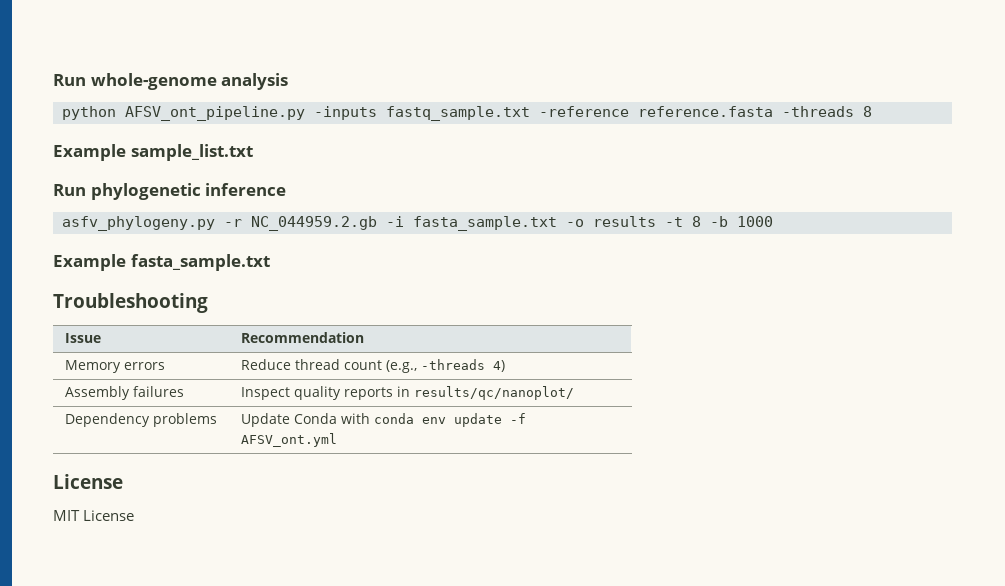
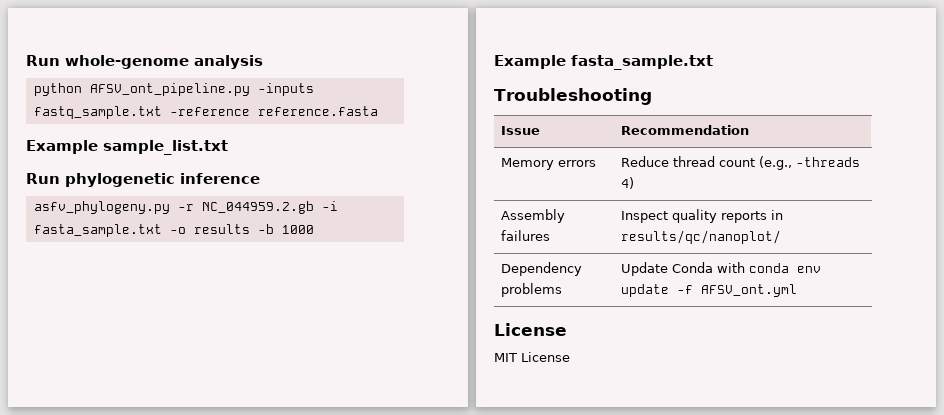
- python AFSV_ont_pipeline.py -inputs fastq_sample.txt -reference reference.fasta -threads 8
+ python AFSV_ont_pipeline.py -inputs fastq_sample.txt -reference reference.fasta
- asfv_phylogeny.py -r NC_044959.2.gb -i fasta_sample.txt -o results -t 8 -b 1000
+ asfv_phylogeny.py -r NC_044959.2.gb -i fasta_sample.txt -o results -b 1000

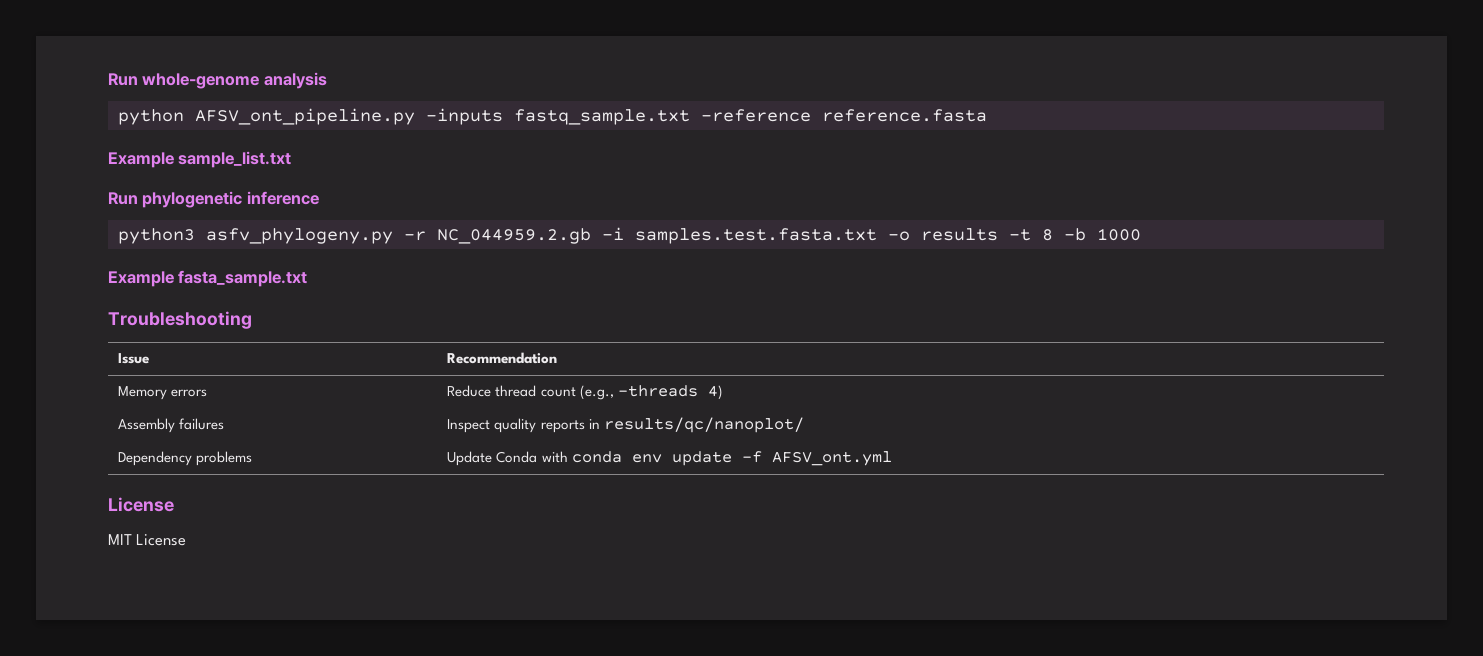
- asfv_phylogeny.py -r NC_044959.2.gb -i fasta_sample.txt -o results -b 1000
+ python3 asfv_phylogeny.py -r NC_044959.2.gb -i samples.test.fasta.txt -o results -t 8 -b 1000

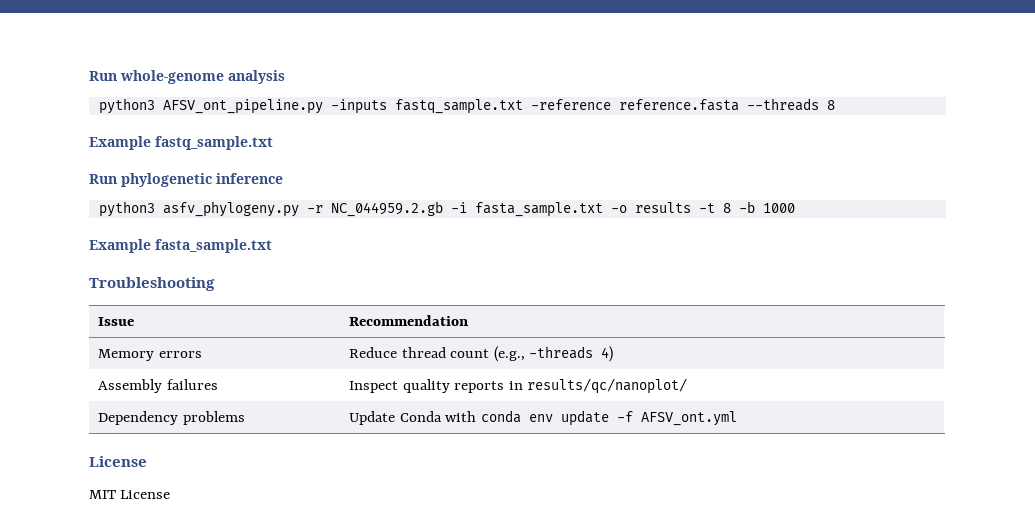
- python AFSV_ont_pipeline.py -inputs fastq_sample.txt -reference reference.fasta
- Example sample_list.txt
+ python3 AFSV_ont_pipeline.py -inputs fastq_sample.txt -reference reference.fasta --threads 8
+ Example fastq_sample.txt
- python3 asfv_phylogeny.py -r NC_044959.2.gb -i samples.test.fasta.txt -o results -t 8 -b 1000
+ python3 asfv_phylogeny.py -r NC_044959.2.gb -i fasta_sample.txt -o results -t 8 -b 1000

